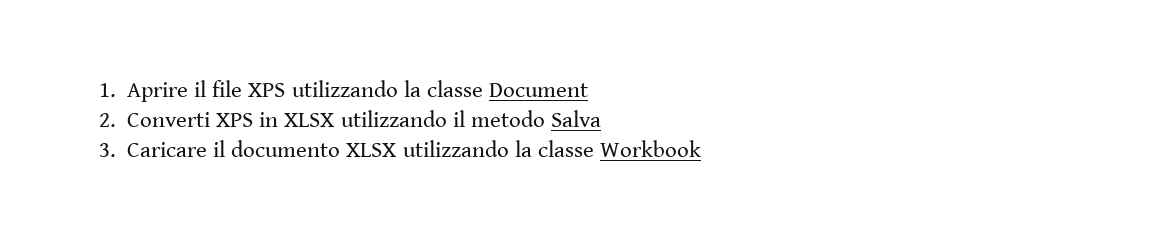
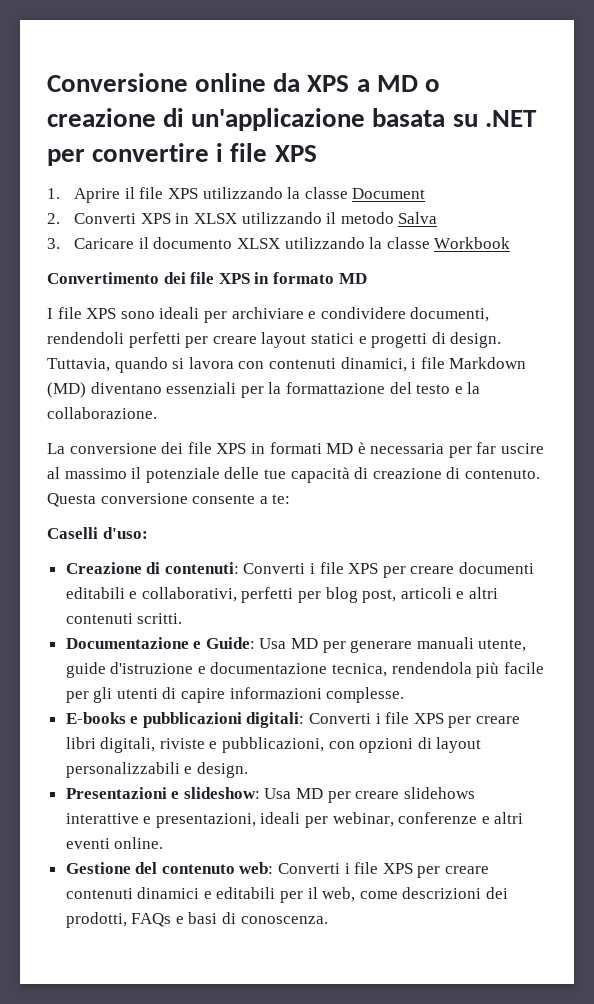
+ Conversione online da XPS a MD o creazione di un'applicazione basata su .NET per convertire i file XPS
+ Convertimento dei file XPS in formato MD
+ I file XPS sono ideali per archiviare e condividere documenti, rendendoli perfetti per creare layout statici e progetti di design. Tuttavia, quando si lavora con contenuti dinamici, i file Markdown (MD) diventano essenziali per la formattazione del testo e la collaborazione.
+ La conversione dei file XPS in formati MD è necessaria per far uscire al massimo il potenziale delle tue capacità di creazione di contenuto. Questa conversione consente a te:
+ Caselli d'uso:
+ Creazione di contenuti: Converti i file XPS per creare documenti editabili e collaborativi, perfetti per blog post, articoli e altri contenuti scritti.
+ Documentazione e Guide: Usa MD per generare manuali utente, guide d'istruzione e documentazione tecnica, rendendola più facile per gli utenti di capire informazioni complesse.
+ E-books e pubblicazioni digitali: Converti i file XPS per creare libri digitali, riviste e pubblicazioni, con opzioni di layout personalizzabili e design.
+ Presentazioni e slideshow: Usa MD per creare slidehows interattive e presentazioni, ideali per webinar, conferenze e altri eventi online.
+ Gestione del contenuto web: Converti i file XPS per creare contenuti dinamici e editabili per il web, come descrizioni dei prodotti, FAQs e basi di conoscenza.

